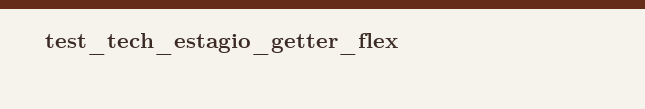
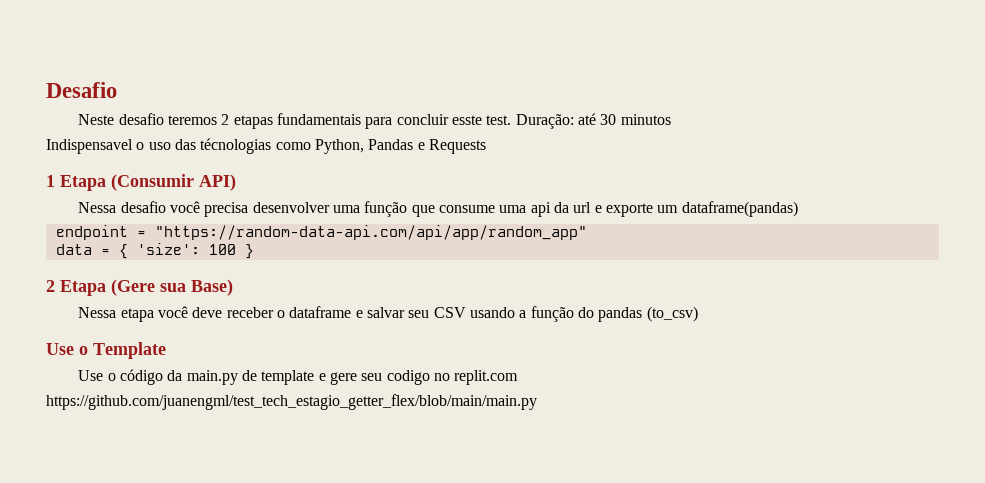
- test_tech_estagio_getter_flex
+ Desafio
+ Neste desafio teremos 2 etapas fundamentais para concluir esste test. Duração: até 30 minutos
+ Indispensavel o uso das técnologias como Python, Pandas e Requests
+ 1 Etapa (Consumir API)
+ Nessa desafio você precisa desenvolver uma função que consume uma api da url e exporte um dataframe(pandas)
+ endpoint = "https://random-data-api.com/api/app/random_app"
+ data = { 'size': 100 }
+ 2 Etapa (Gere sua Base)
+ Nessa etapa você deve receber o dataframe e salvar seu CSV usando a função do pandas (to_csv)
+ Use o Template
+ Use o código da main.py de template e gere seu codigo no replit.com
+ https://github.com/juanengml/test_tech_estagio_getter_flex/blob/main/main.py

